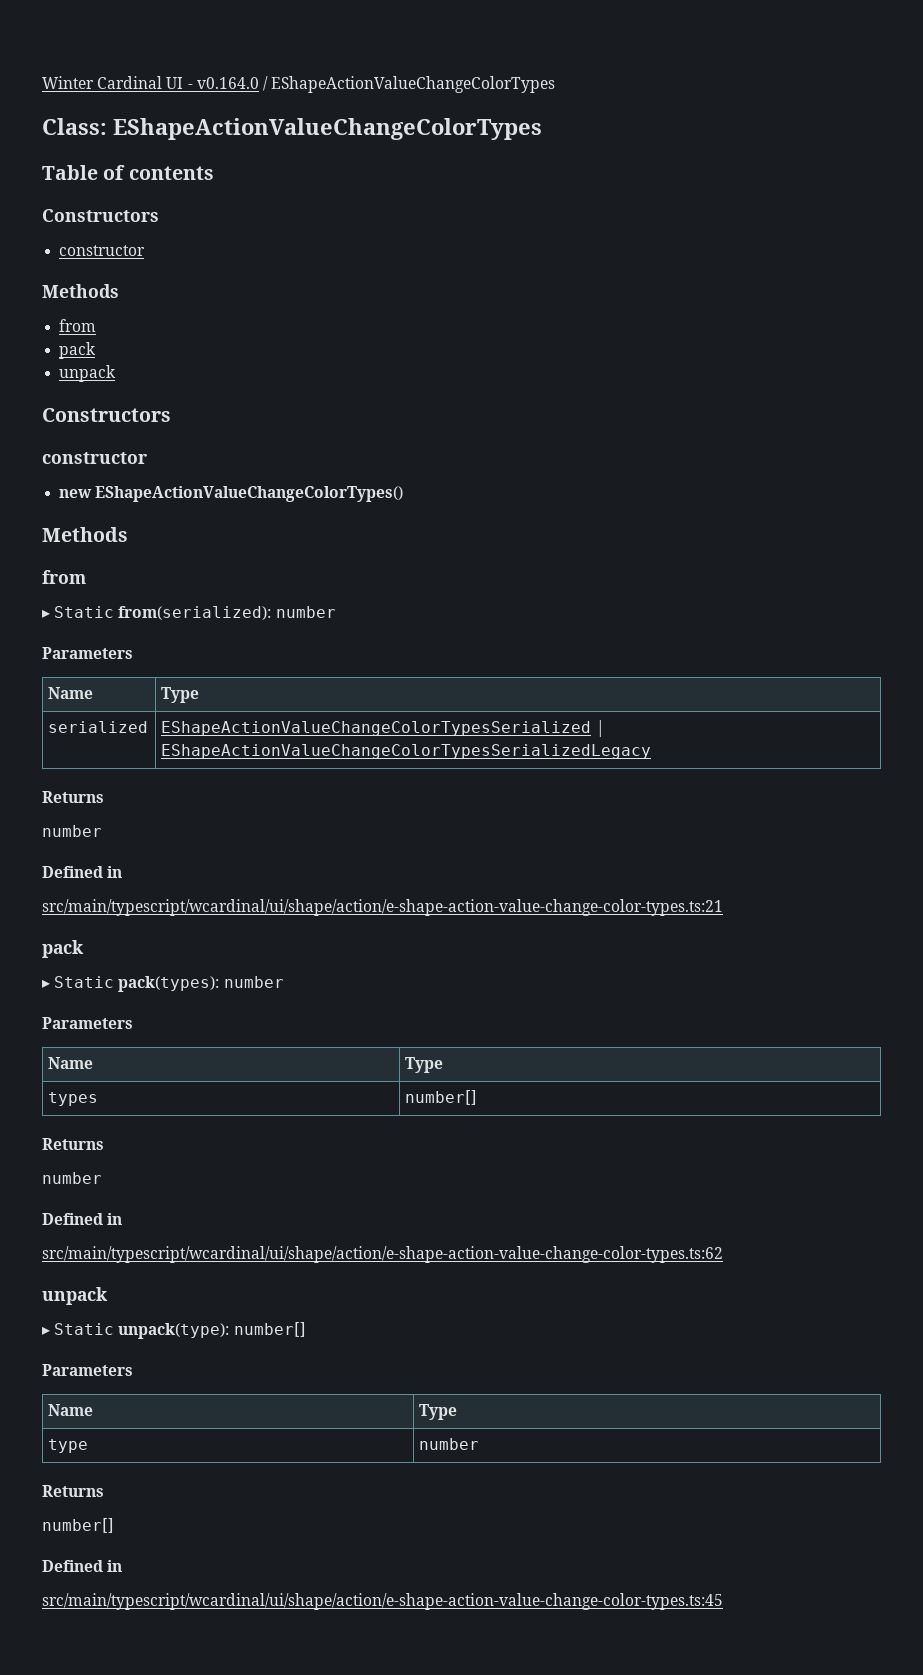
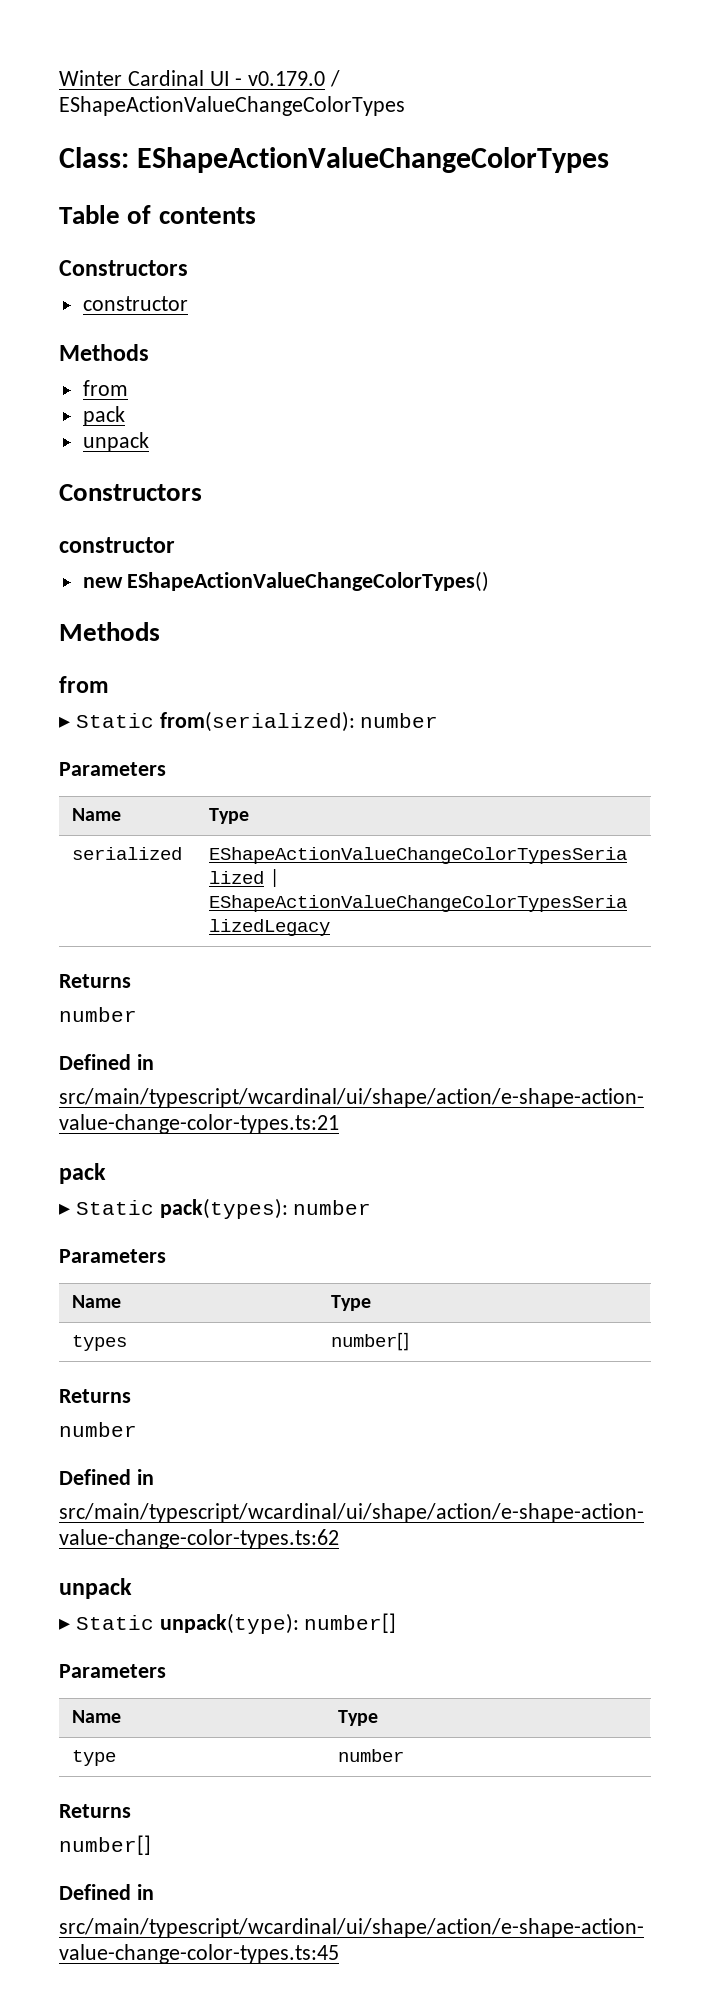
- Winter Cardinal UI - v0.164.0 / EShapeActionValueChangeColorTypes
+ Winter Cardinal UI - v0.179.0 / EShapeActionValueChangeColorTypes

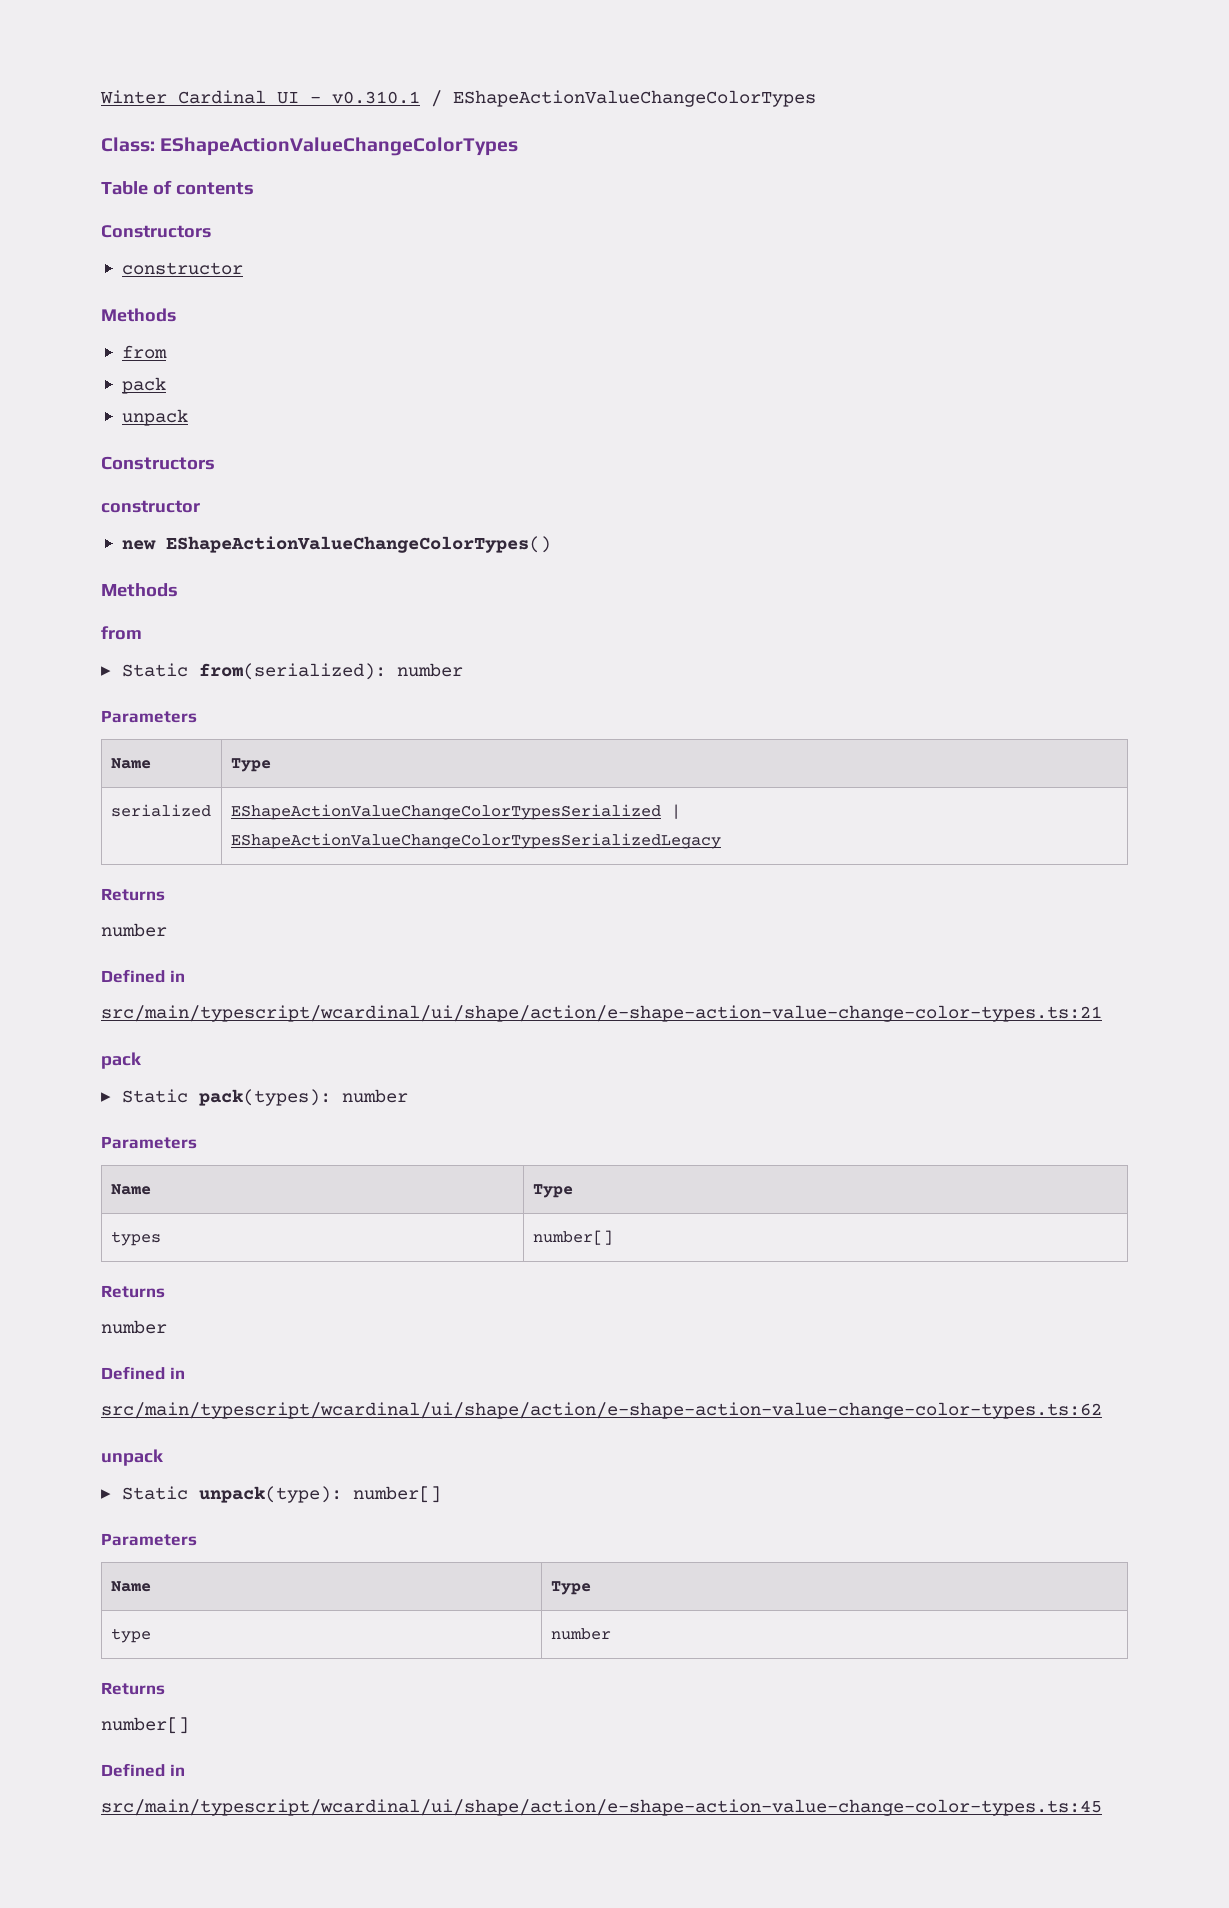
- Winter Cardinal UI - v0.179.0 / EShapeActionValueChangeColorTypes
+ Winter Cardinal UI - v0.310.1 / EShapeActionValueChangeColorTypes

